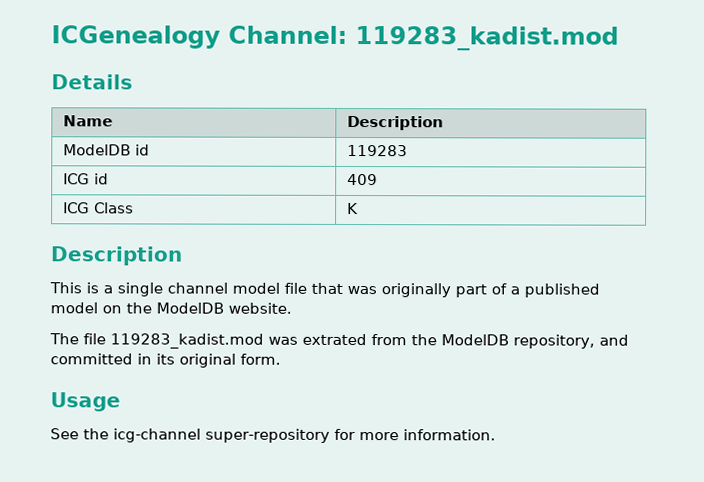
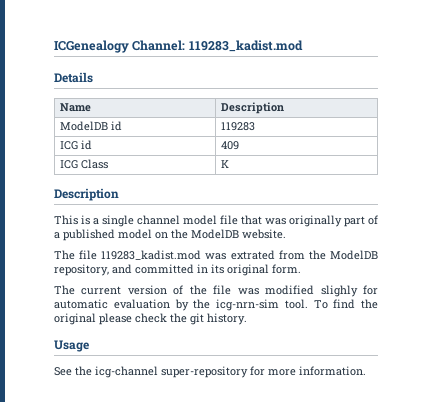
+ The current version of the file was modified slighly for automatic evaluation by the icg-nrn-sim tool. To find the original please check the git history.

